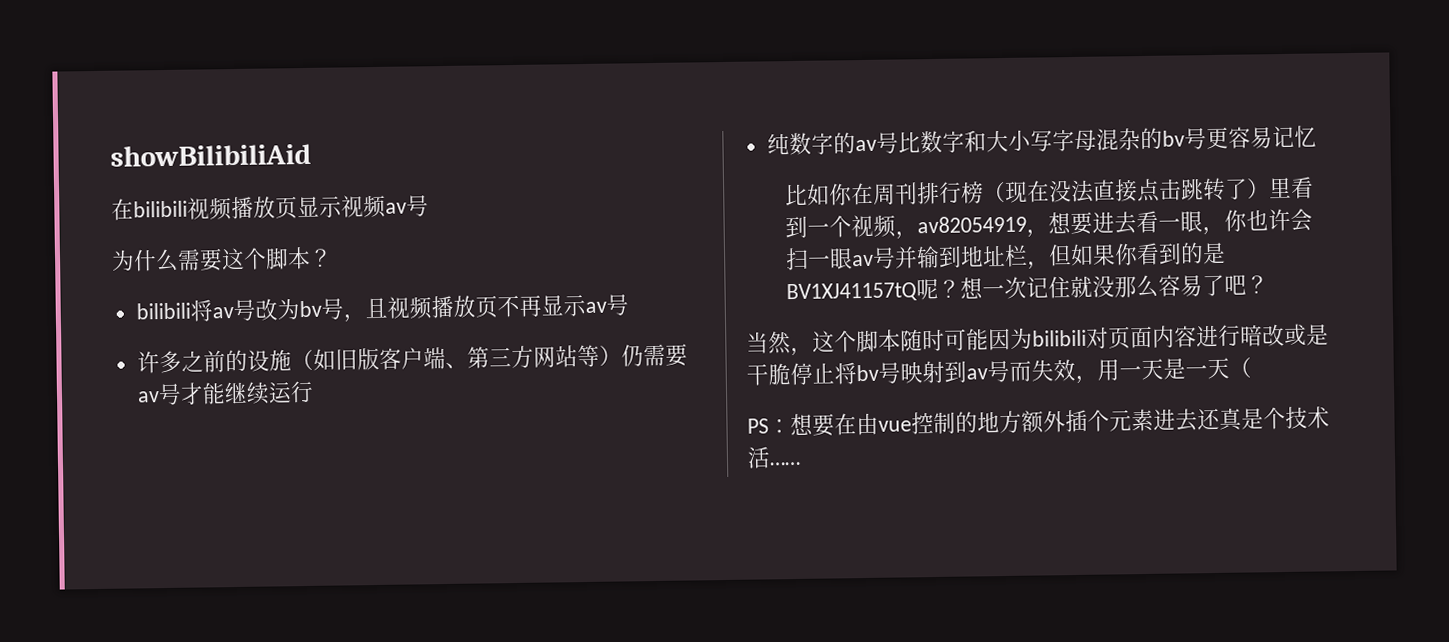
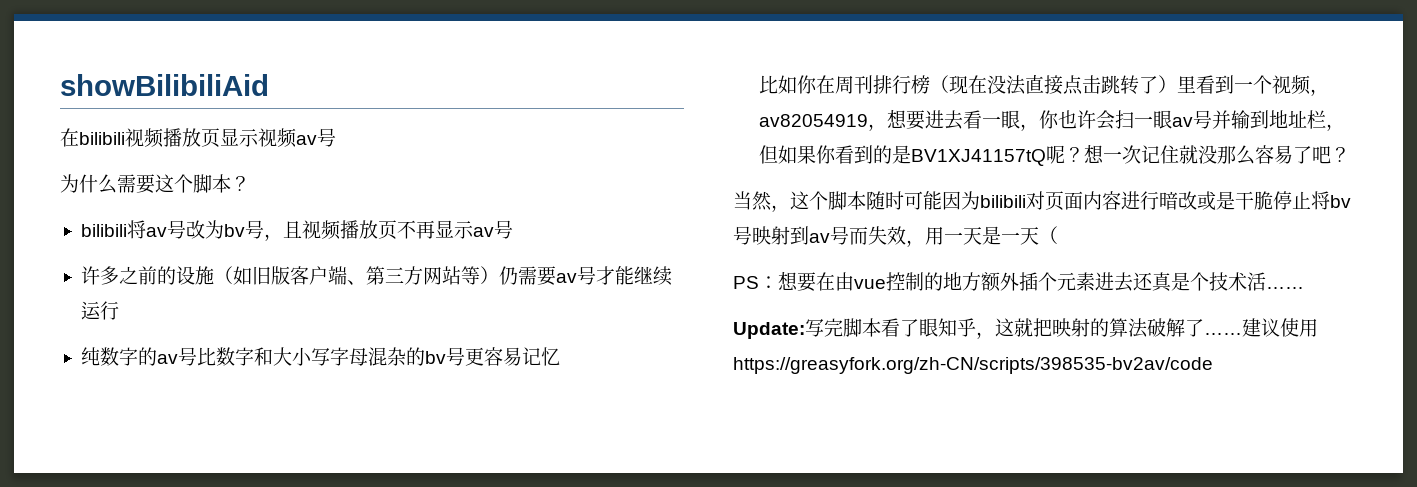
+ Update:写完脚本看了眼知乎，这就把映射的算法破解了……建议使用https://greasyfork.org/zh-CN/scripts/398535-bv2av/code

